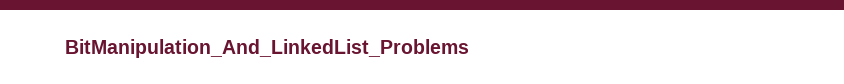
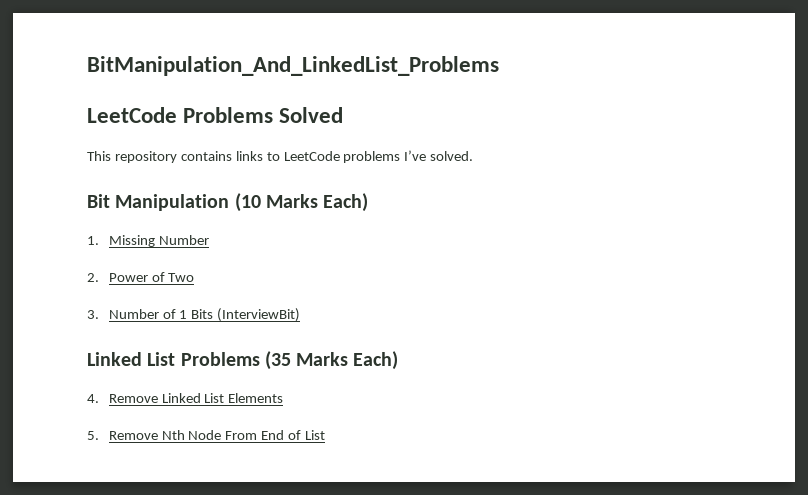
+ LeetCode Problems Solved
+ This repository contains links to LeetCode problems I’ve solved.
+ Bit Manipulation (10 Marks Each)
+ 1. Missing Number
+ 2. Power of Two
+ 3. Number of 1 Bits (InterviewBit)
+ Linked List Problems (35 Marks Each)
+ 4. Remove Linked List Elements
+ 5. Remove Nth Node From End of List

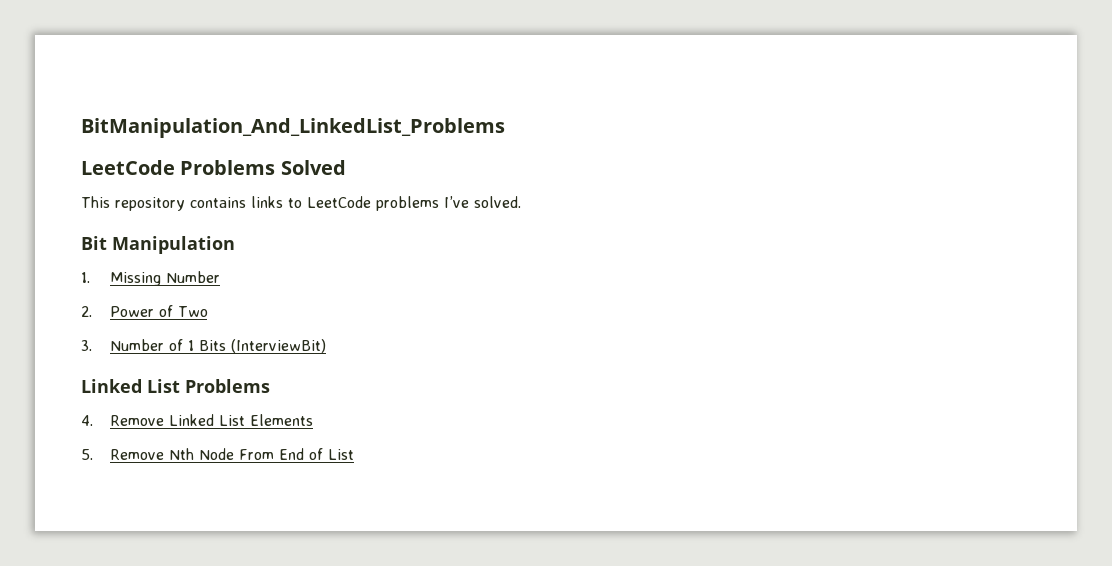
- Bit Manipulation (10 Marks Each)
+ Bit Manipulation
- Linked List Problems (35 Marks Each)
+ Linked List Problems

